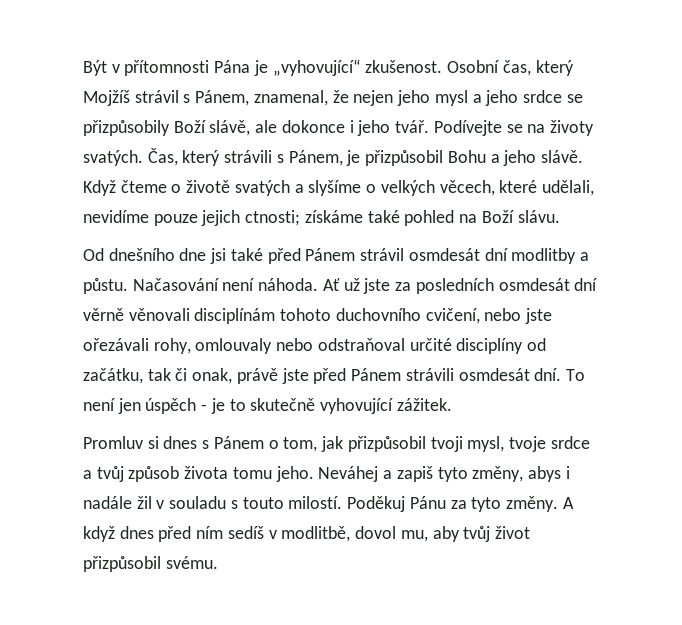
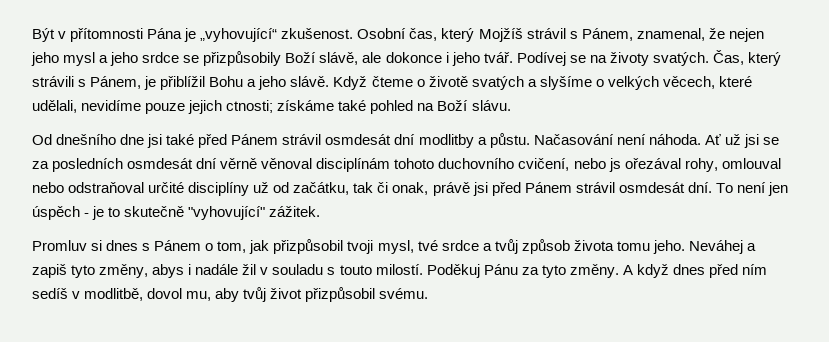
- Podívejte se na životy svatých.
+ Podívej se na životy svatých.
- Čas, který strávili s Pánem, je přizpůsobil Bohu a jeho slávě.
+ Čas, který strávili s Pánem, je přiblížil Bohu a jeho slávě.
- Ať už jste za posledních osmdesát dní věrně věnovali disciplínám tohoto duchovního cvičení, nebo jste ořezávali rohy, omlouvaly nebo odstraňoval určité disciplíny od začátku, tak či onak, právě jste před Pánem strávili osmdesát dní.
+ Ať už jsi se za posledních osmdesát dní věrně věnoval disciplínám tohoto duchovního cvičení, nebo js ořezával rohy, omlouval nebo odstraňoval určité disciplíny už od začátku, tak či onak, právě jsi před Pánem strávil osmdesát dní.
- To není jen úspěch - je to skutečně vyhovující zážitek.
+ To není jen úspěch - je to skutečně "vyhovující" zážitek.
- Promluv si dnes s Pánem o tom, jak přizpůsobil tvoji mysl, tvoje srdce a tvůj způsob života tomu jeho.
+ Promluv si dnes s Pánem o tom, jak přizpůsobil tvoji mysl, tvé srdce a tvůj způsob života tomu jeho.

